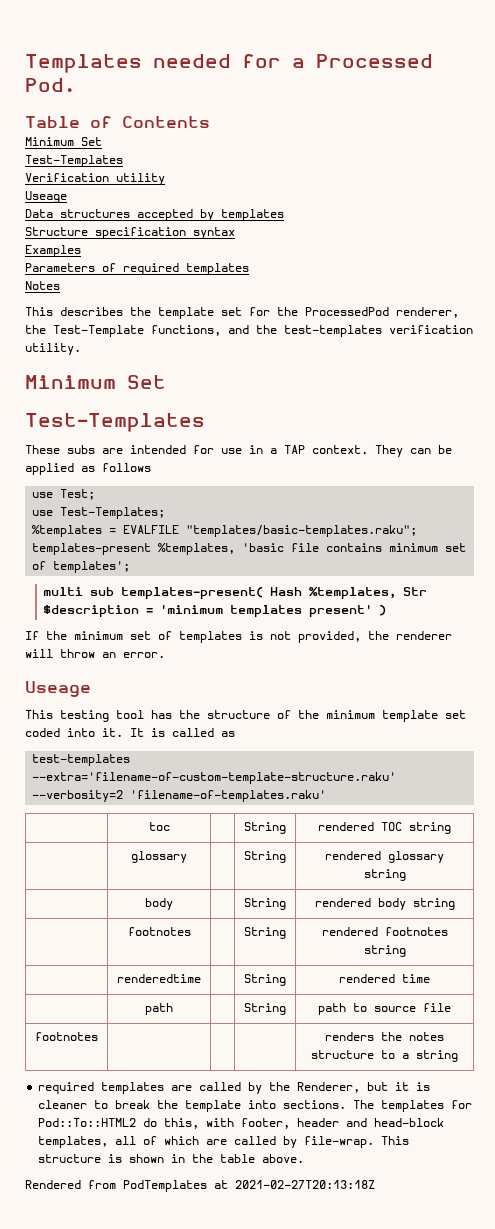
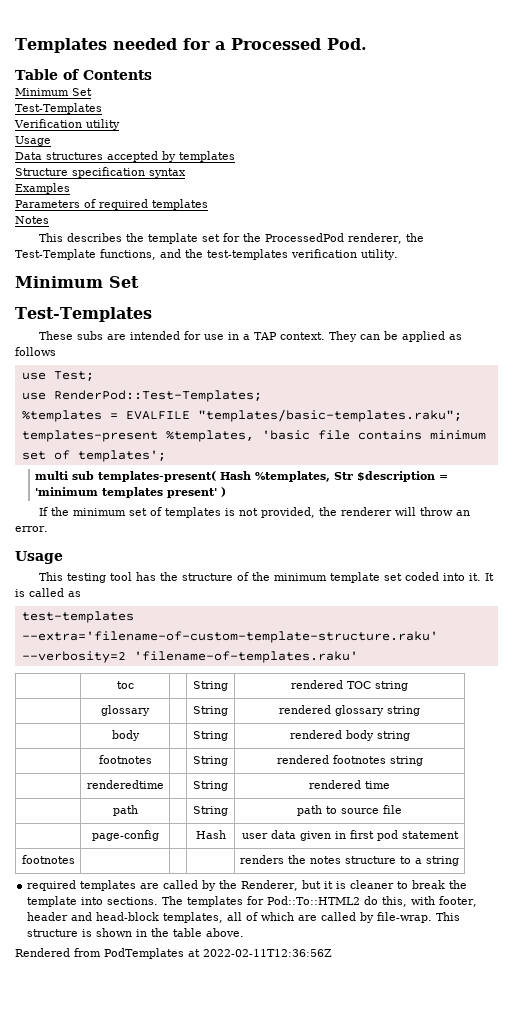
  Verification utility
- Useage
+ Usage
- use Test-Templates;
+ use RenderPod::Test-Templates;
  If the minimum set of templates is not provided, the renderer will throw an error.
- Useage
+ Usage
+ | page-config | | Hash | user data given in first pod statement
- Rendered from PodTemplates at 2021-02-27T20:13:18Z
+ Rendered from PodTemplates at 2022-02-11T12:36:56Z

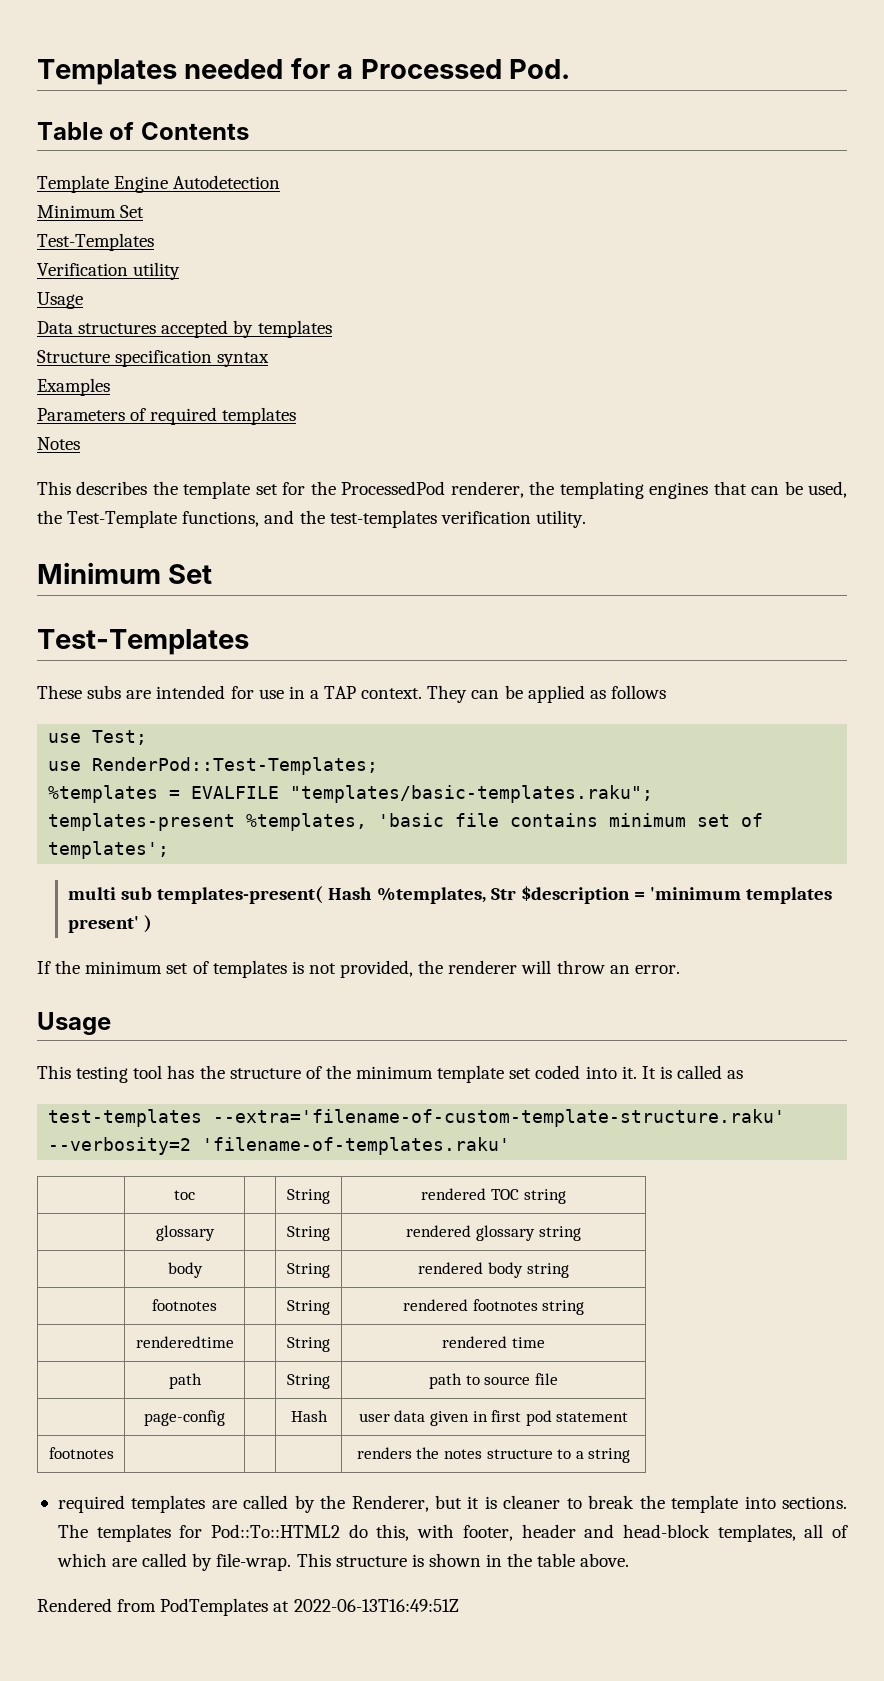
+ Template Engine Autodetection
- This describes the template set for the ProcessedPod renderer, the Test-Template functions, and the test-templates verification utility.
+ This describes the template set for the ProcessedPod renderer, the templating engines that can be used, the Test-Template functions, and the test-templates verification utility.
- Rendered from PodTemplates at 2022-02-11T12:36:56Z
+ Rendered from PodTemplates at 2022-06-13T16:49:51Z

